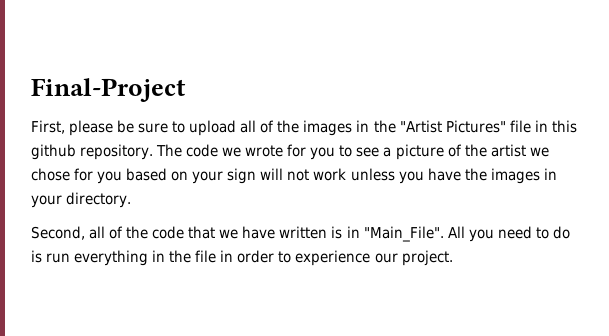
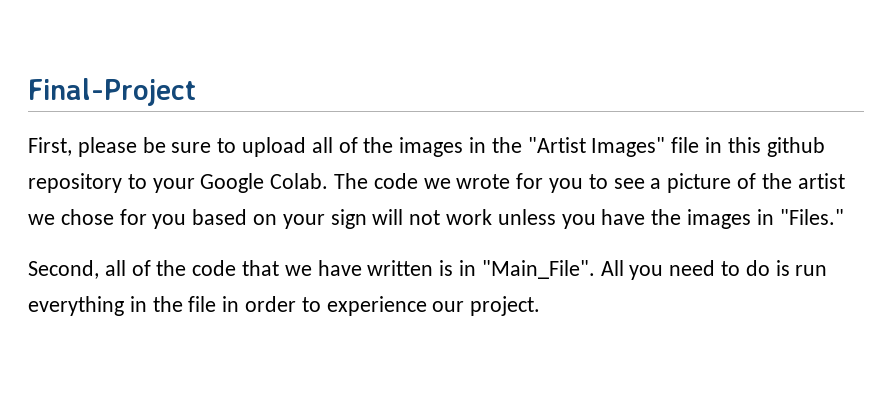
- First, please be sure to upload all of the images in the "Artist Pictures" file in this github repository.
+ First, please be sure to upload all of the images in the "Artist Images" file in this github repository to your Google Colab.
- The code we wrote for you to see a picture of the artist we chose for you based on your sign will not work unless you have the images in your directory.
+ The code we wrote for you to see a picture of the artist we chose for you based on your sign will not work unless you have the images in "Files."

